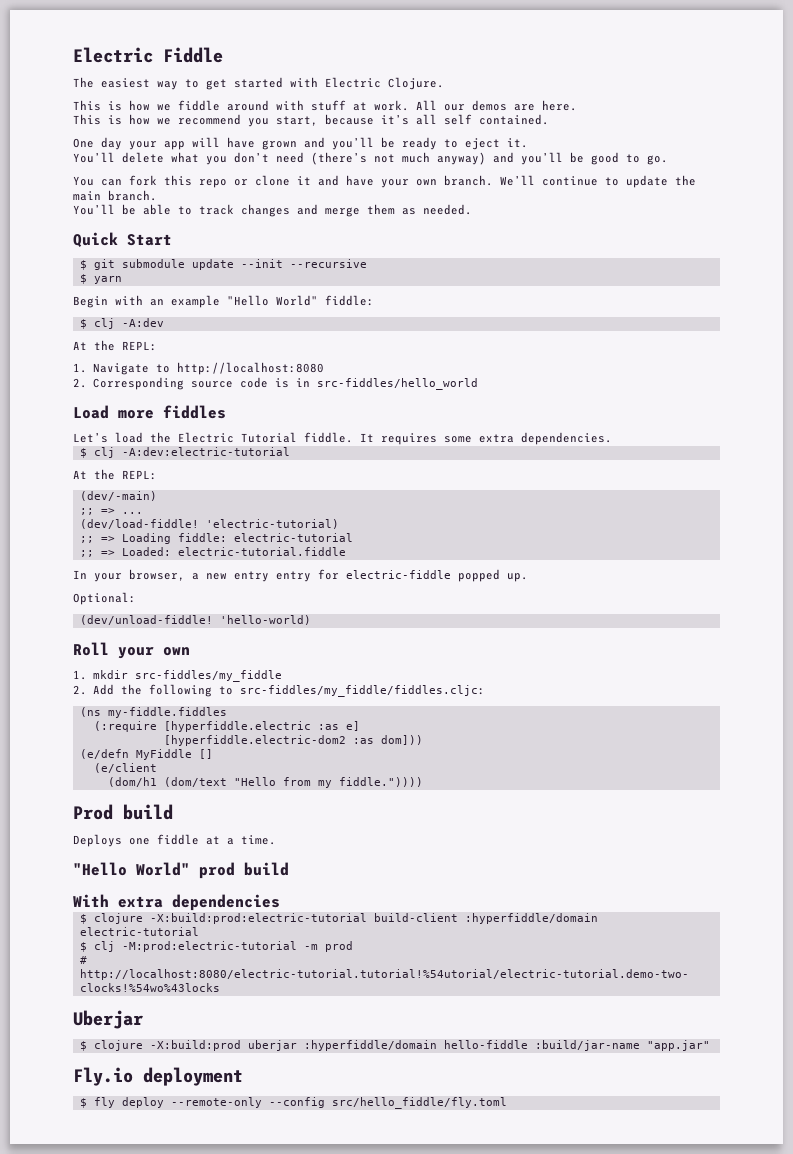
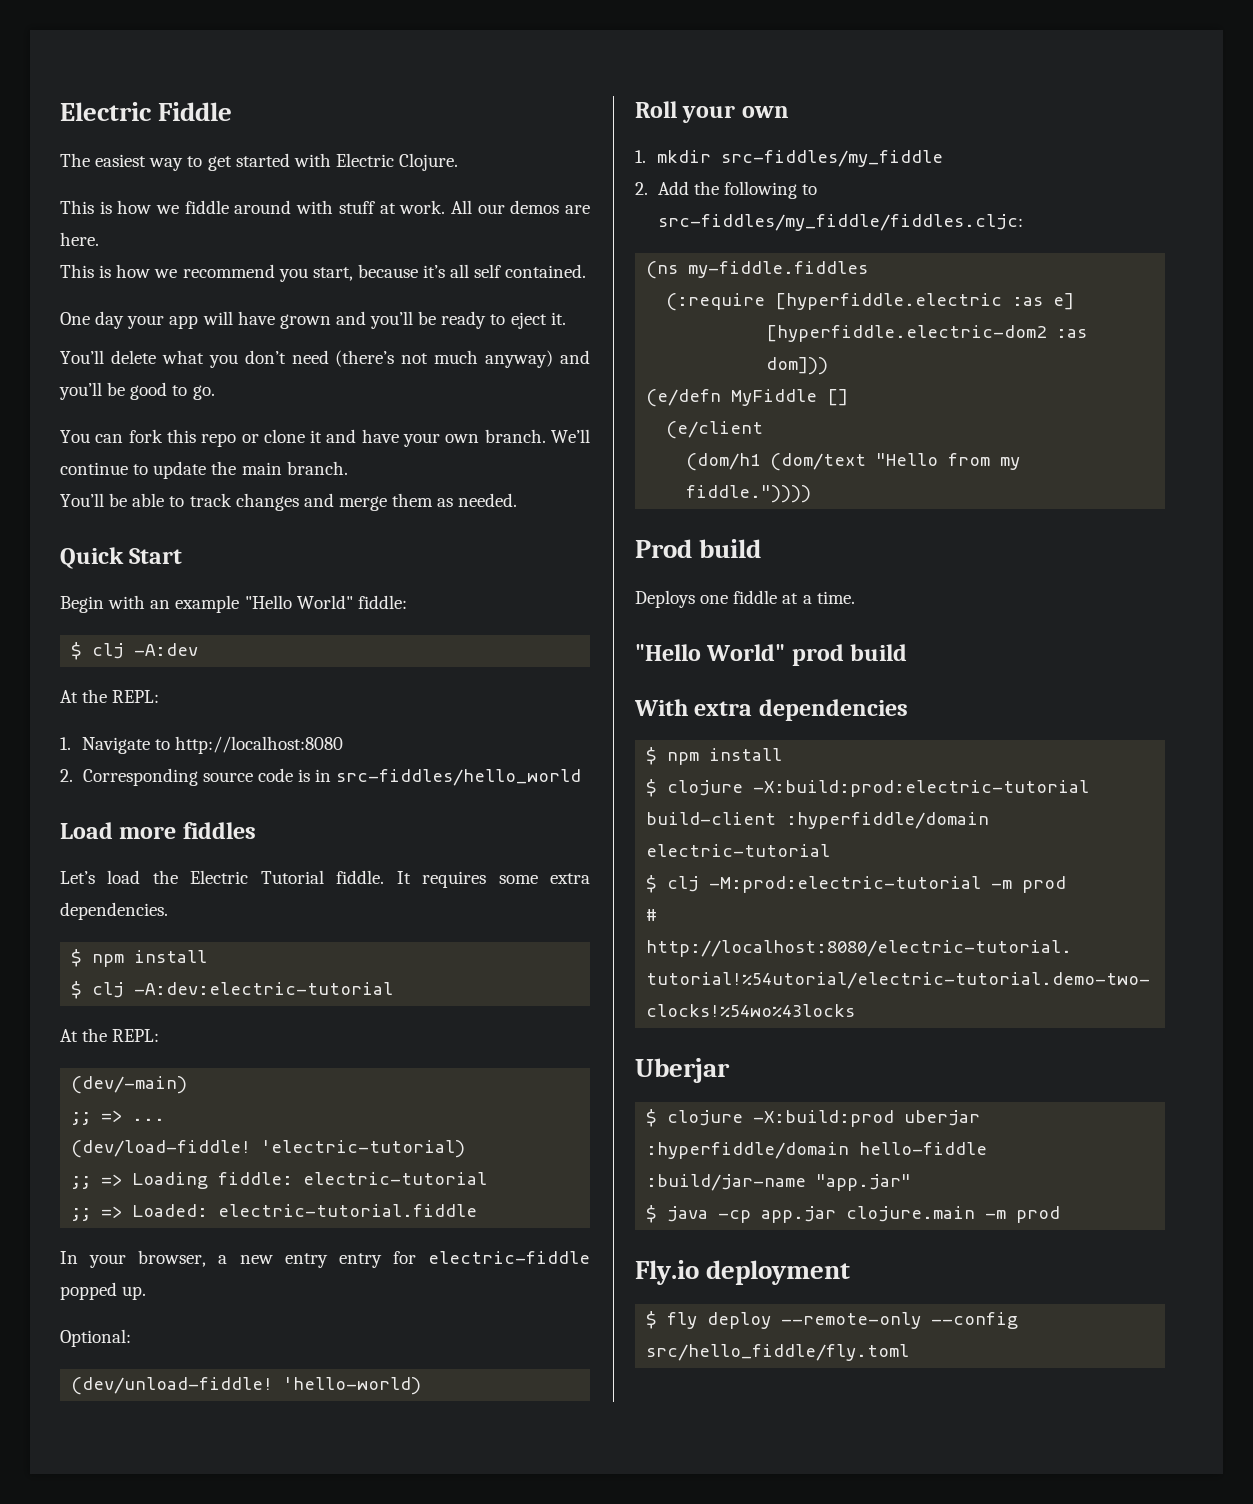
- $ git submodule update --init --recursive
- $ yarn
  It requires some extra dependencies.
+ $ npm install
  With extra dependencies
+ $ npm install
+ $ java -cp app.jar clojure.main -m prod

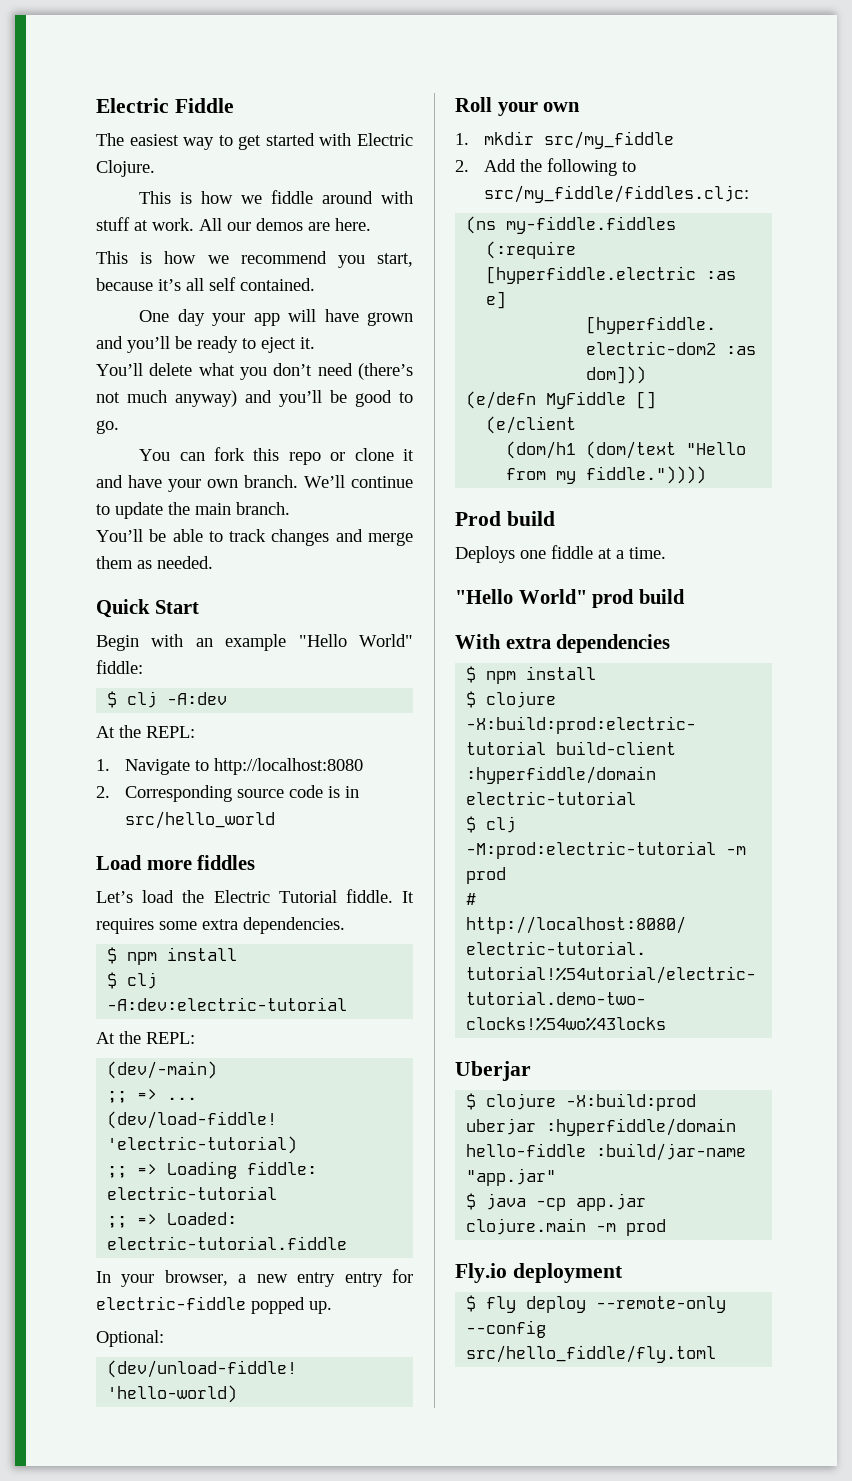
- 2. Corresponding source code is in src-fiddles/hello_world
+ 2. Corresponding source code is in src/hello_world
- 1. mkdir src-fiddles/my_fiddle
+ 1. mkdir src/my_fiddle
- 2. Add the following to src-fiddles/my_fiddle/fiddles.cljc:
+ 2. Add the following to src/my_fiddle/fiddles.cljc:

